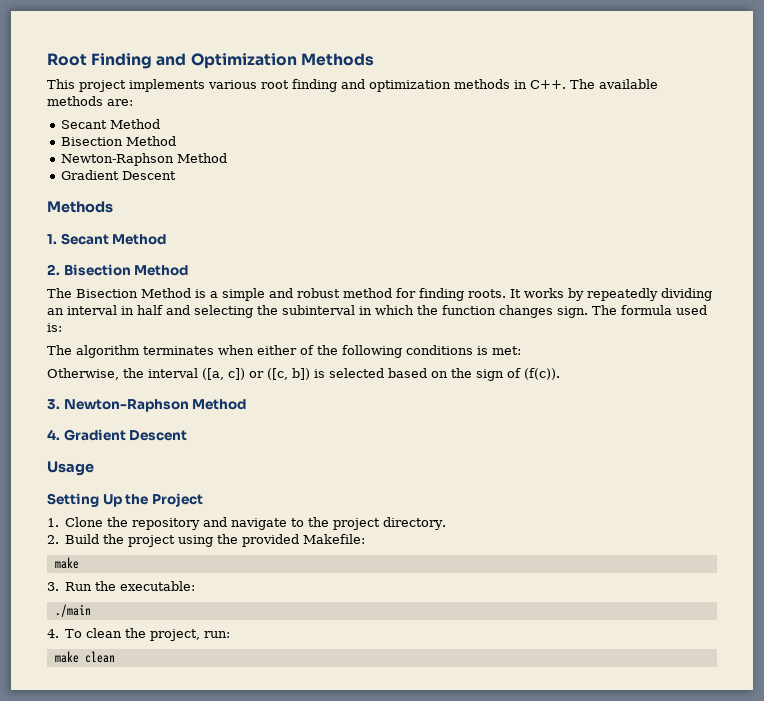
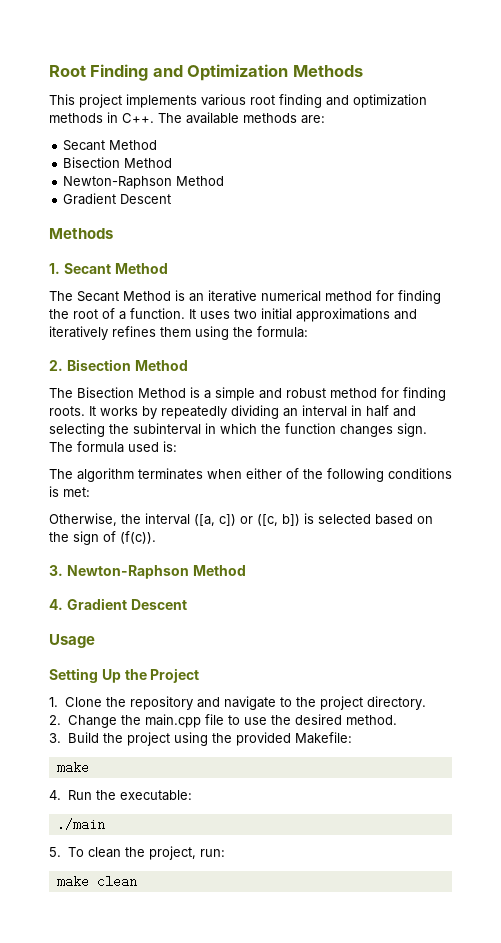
+ The Secant Method is an iterative numerical method for finding the root of a function. It uses two initial approximations and iteratively refines them using the formula:
- 2. Build the project using the provided Makefile:
+ 2. Change the main.cpp file to use the desired method.
+ 3. Build the project using the provided Makefile:
- 3. Run the executable:
+ 4. Run the executable:
- 4. To clean the project, run:
+ 5. To clean the project, run:

